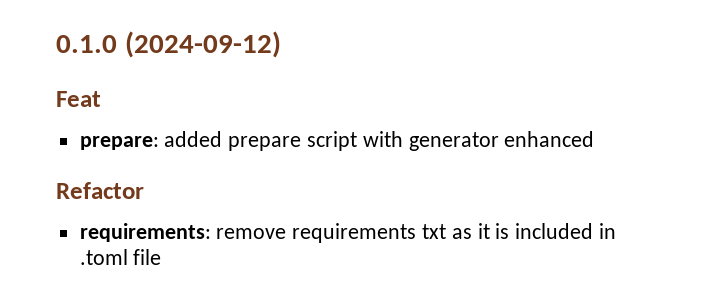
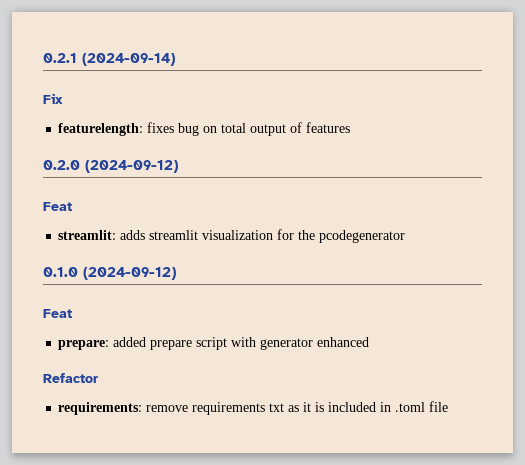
+ 0.2.1 (2024-09-14)
+ Fix
+ featurelength: fixes bug on total output of features
+ 0.2.0 (2024-09-12)
+ Feat
+ streamlit: adds streamlit visualization for the pcodegenerator

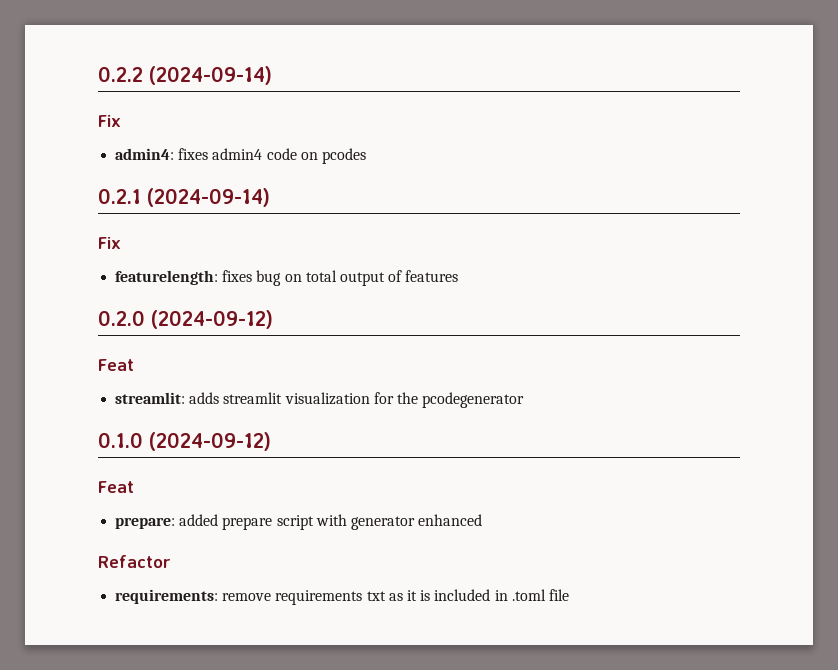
+ 0.2.2 (2024-09-14)
+ Fix
+ admin4: fixes admin4 code on pcodes

